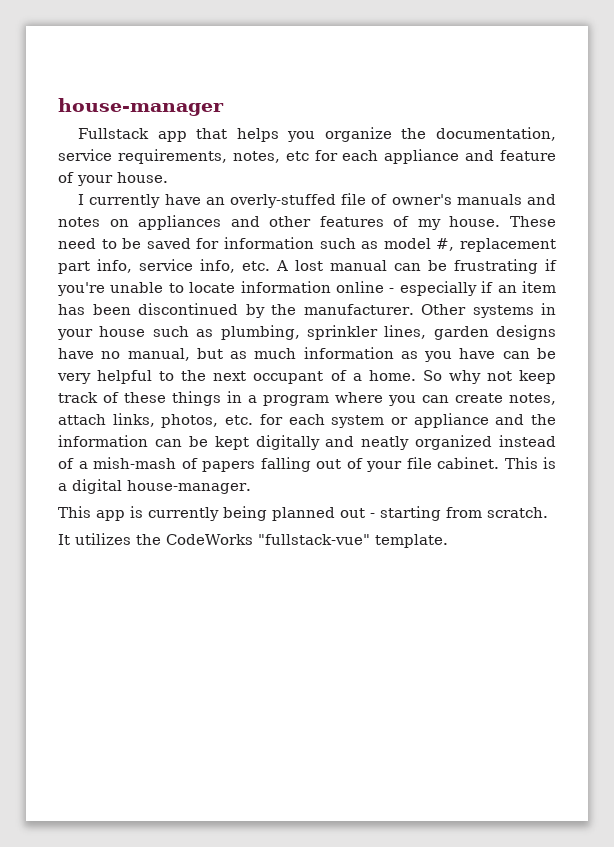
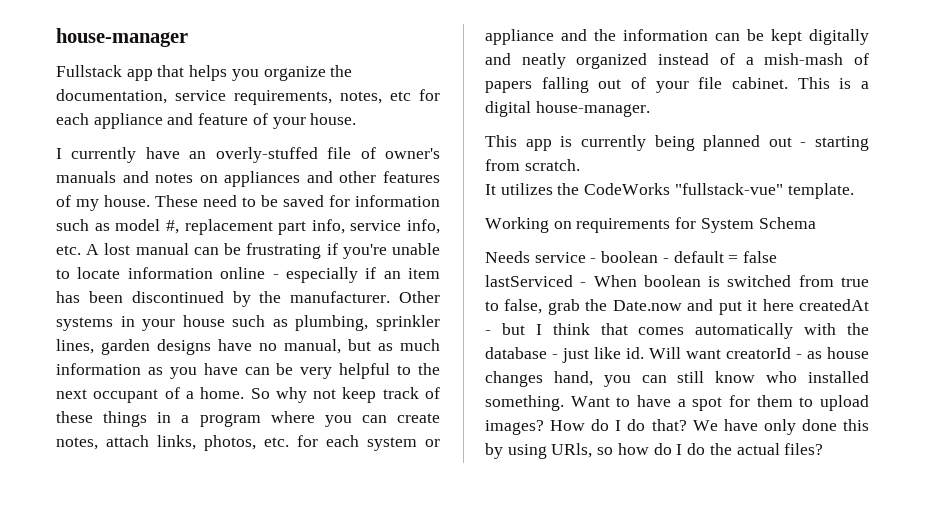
+ Working on requirements for System Schema
+ Needs service - boolean - default = false lastServiced - When boolean is switched from true to false, grab the Date.now and put it here createdAt - but I think that comes automatically with the database - just like id. Will want creatorId - as house changes hand, you can still know who installed something. Want to have a spot for them to upload images? How do I do that? We have only done this by using URls, so how do I do the actual files?

